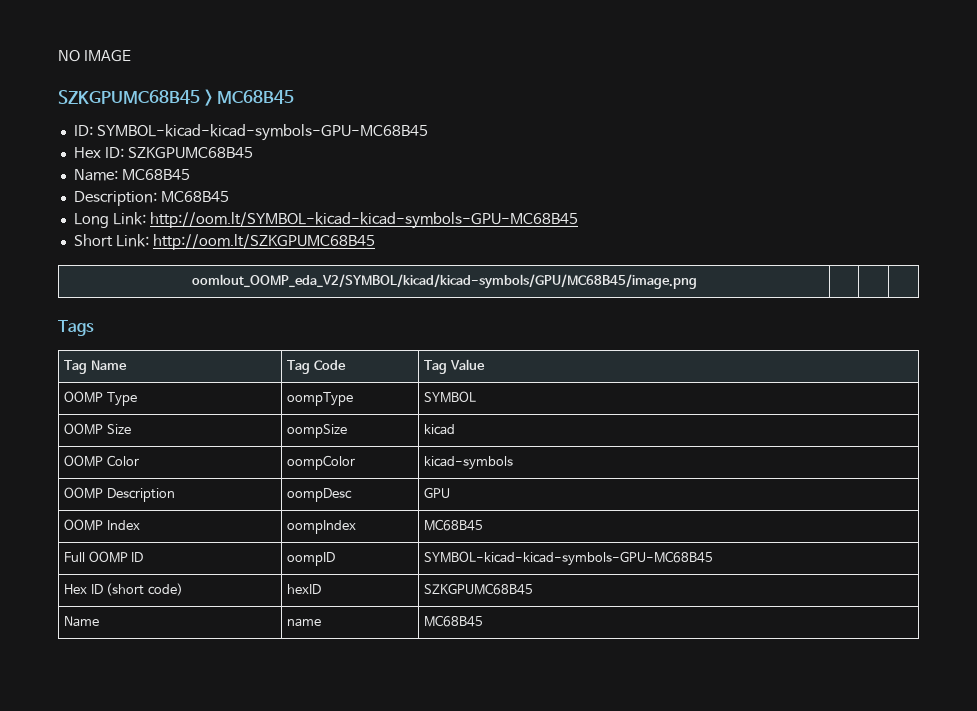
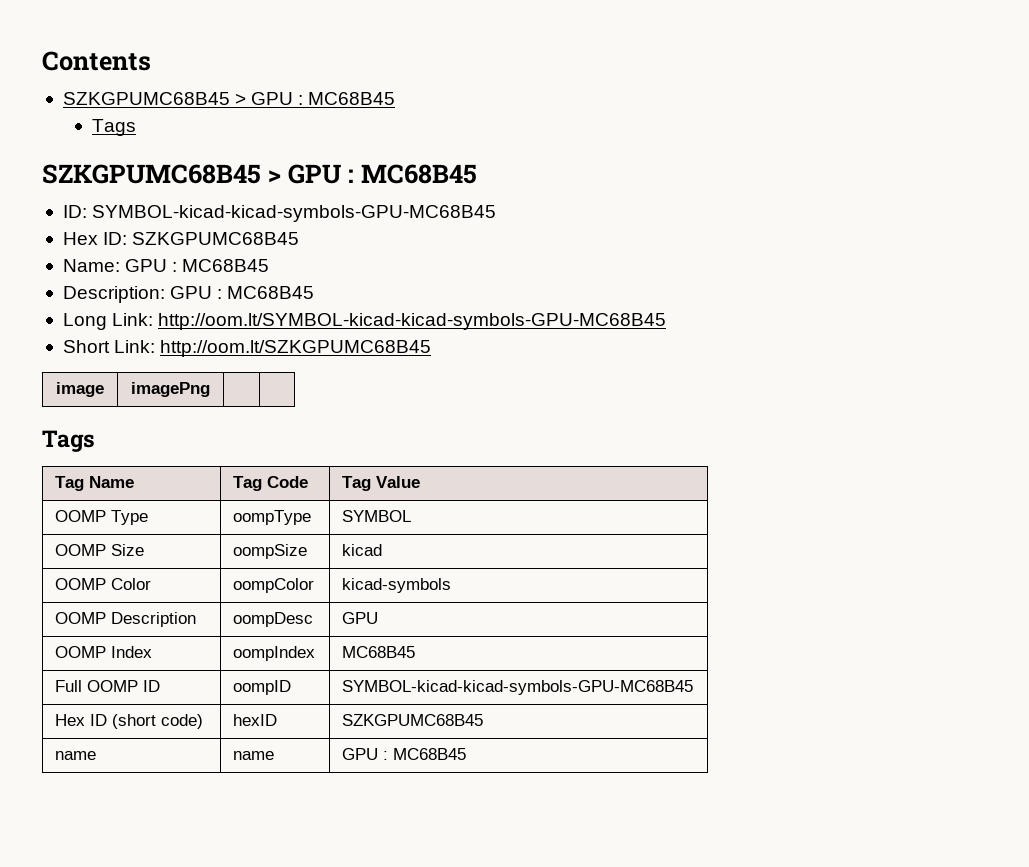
- NO IMAGE
- SZKGPUMC68B45 > MC68B45
+ Contents
+ SZKGPUMC68B45 > GPU : MC68B45
+ Tags
+ SZKGPUMC68B45 > GPU : MC68B45
- Name: MC68B45
+ Name: GPU : MC68B45
- Description: MC68B45
+ Description: GPU : MC68B45
- oomlout_OOMP_eda_V2/SYMBOL/kicad/kicad-symbols/GPU/MC68B45/image.png | | |
+ image | imagePng | |
- Name | name | MC68B45
+ name | name | GPU : MC68B45

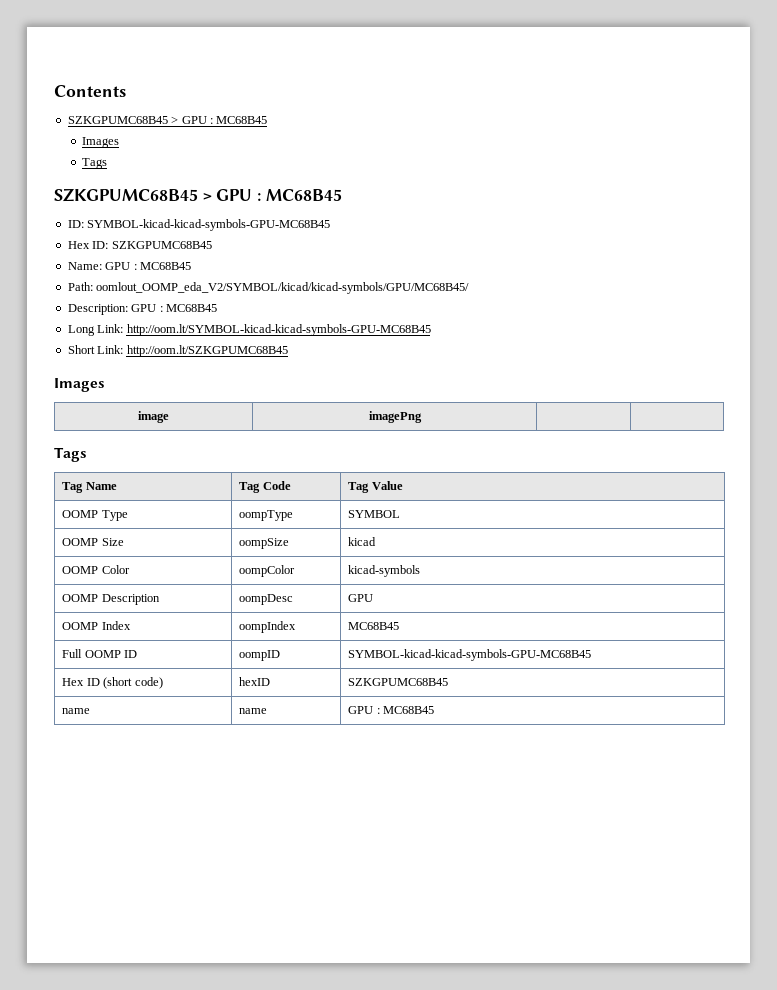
  Contents
  SZKGPUMC68B45 > GPU : MC68B45
+ Images
+ Path: oomlout_OOMP_eda_V2/SYMBOL/kicad/kicad-symbols/GPU/MC68B45/
  Short Link: http://oom.lt/SZKGPUMC68B45
+ Images

